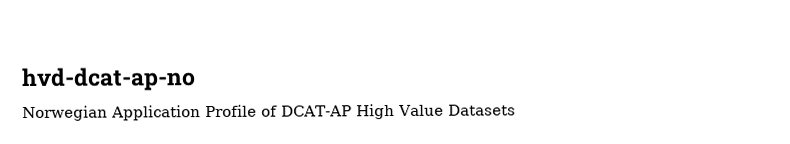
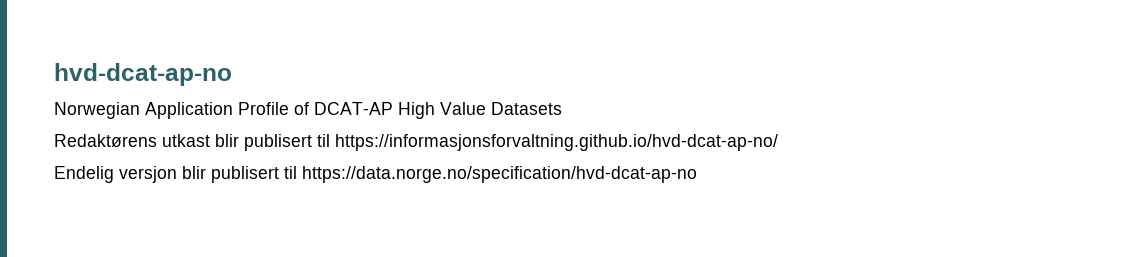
+ Redaktørens utkast blir publisert til https://informasjonsforvaltning.github.io/hvd-dcat-ap-no/
+ Endelig versjon blir publisert til https://data.norge.no/specification/hvd-dcat-ap-no

